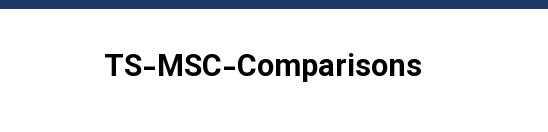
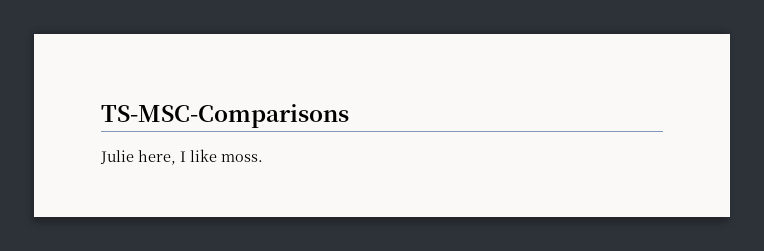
+ Julie here, I like moss.

